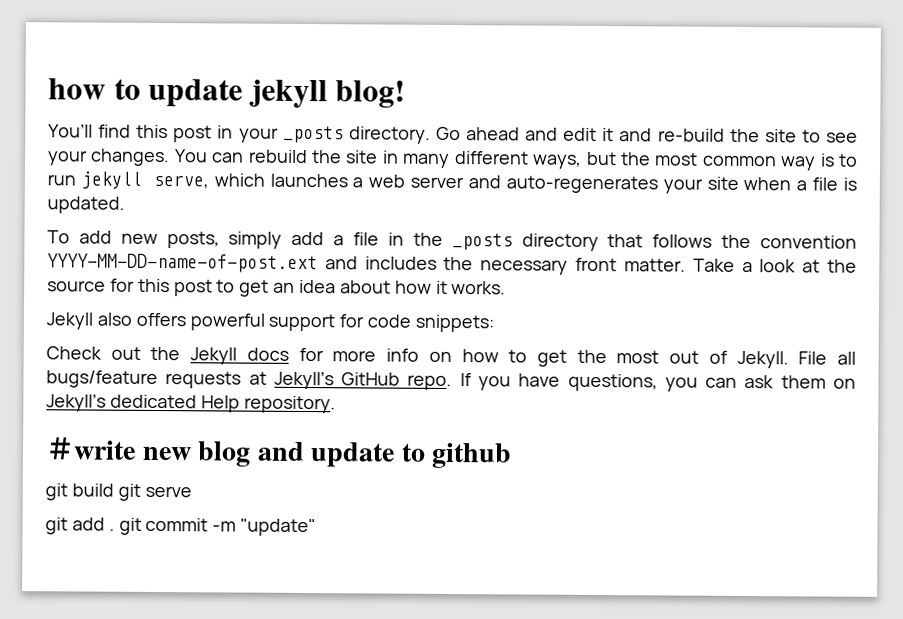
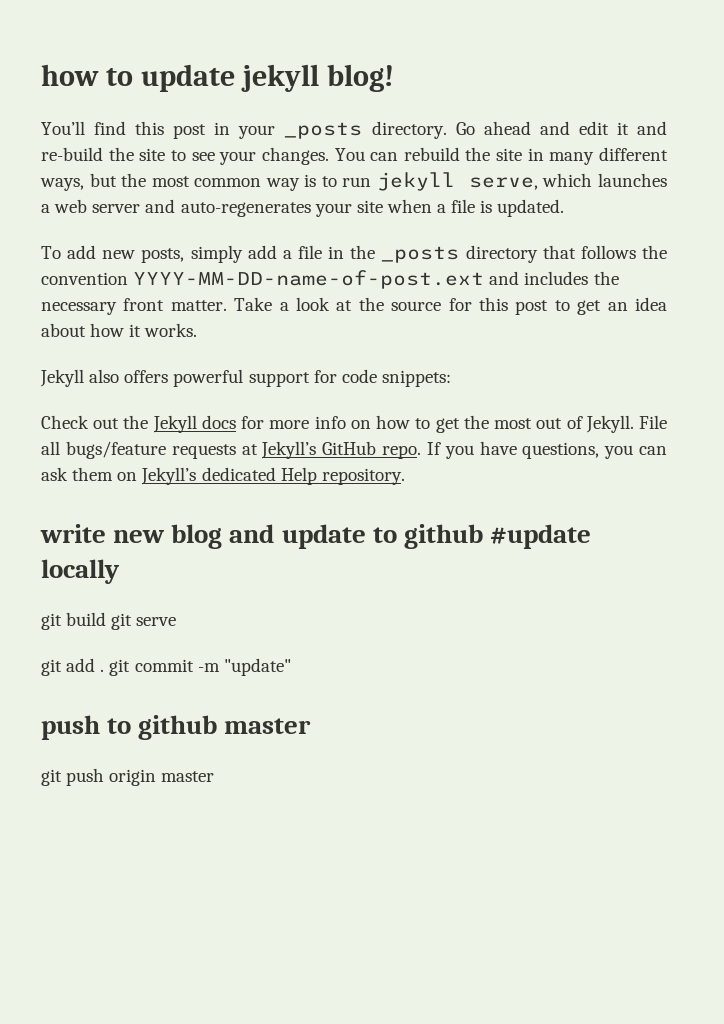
- ＃write new blog and update to github
+ write new blog and update to github #update locally
+ push to github master
+ git push origin master

